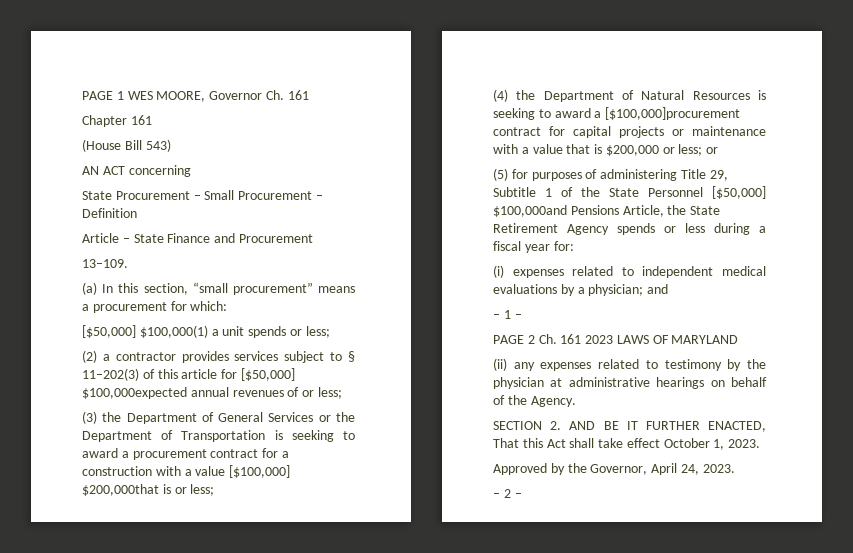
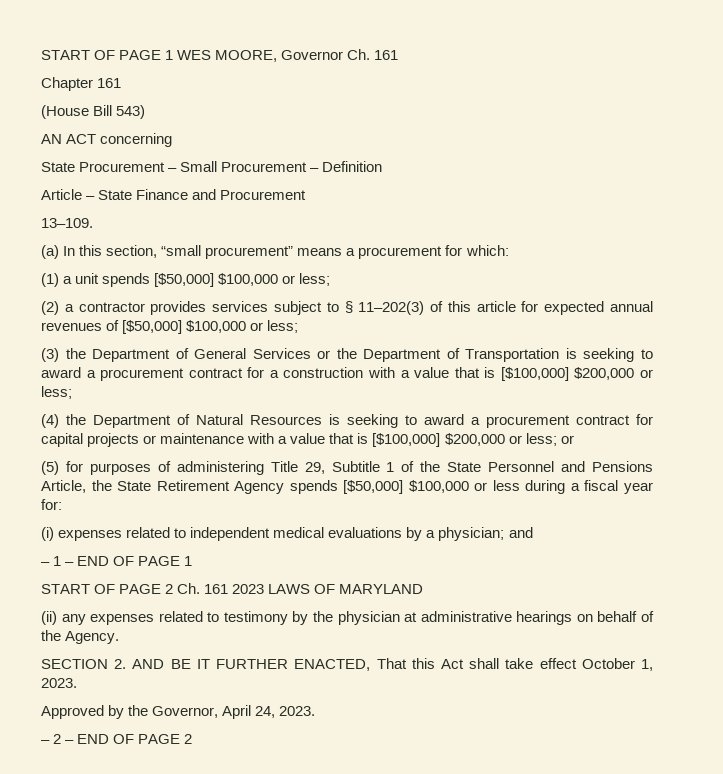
- PAGE 1 WES MOORE, Governor Ch. 161
+ START OF PAGE 1 WES MOORE, Governor Ch. 161
- [$50,000] $100,000(1) a unit spends or less;
+ (1) a unit spends [$50,000] $100,000 or less;
- (2) a contractor provides services subject to § 11–202(3) of this article for [$50,000] $100,000expected annual revenues of or less;
+ (2) a contractor provides services subject to § 11–202(3) of this article for expected annual revenues of [$50,000] $100,000 or less;
- (3) the Department of General Services or the Department of Transportation is seeking to award a procurement contract for a construction with a value [$100,000] $200,000that is or less;
+ (3) the Department of General Services or the Department of Transportation is seeking to award a procurement contract for a construction with a value that is [$100,000] $200,000 or less;
- (4) the Department of Natural Resources is seeking to award a [$100,000]procurement contract for capital projects or maintenance with a value that is $200,000 or less; or
+ (4) the Department of Natural Resources is seeking to award a procurement contract for capital projects or maintenance with a value that is [$100,000] $200,000 or less; or
- (5) for purposes of administering Title 29, Subtitle 1 of the State Personnel [$50,000] $100,000and Pensions Article, the State Retirement Agency spends or less during a fiscal year for:
+ (5) for purposes of administering Title 29, Subtitle 1 of the State Personnel and Pensions Article, the State Retirement Agency spends [$50,000] $100,000 or less during a fiscal year for:
- – 1 –
- PAGE 2 Ch. 161 2023 LAWS OF MARYLAND
+ – 1 – END OF PAGE 1
+ START OF PAGE 2 Ch. 161 2023 LAWS OF MARYLAND
- – 2 –
+ – 2 – END OF PAGE 2

